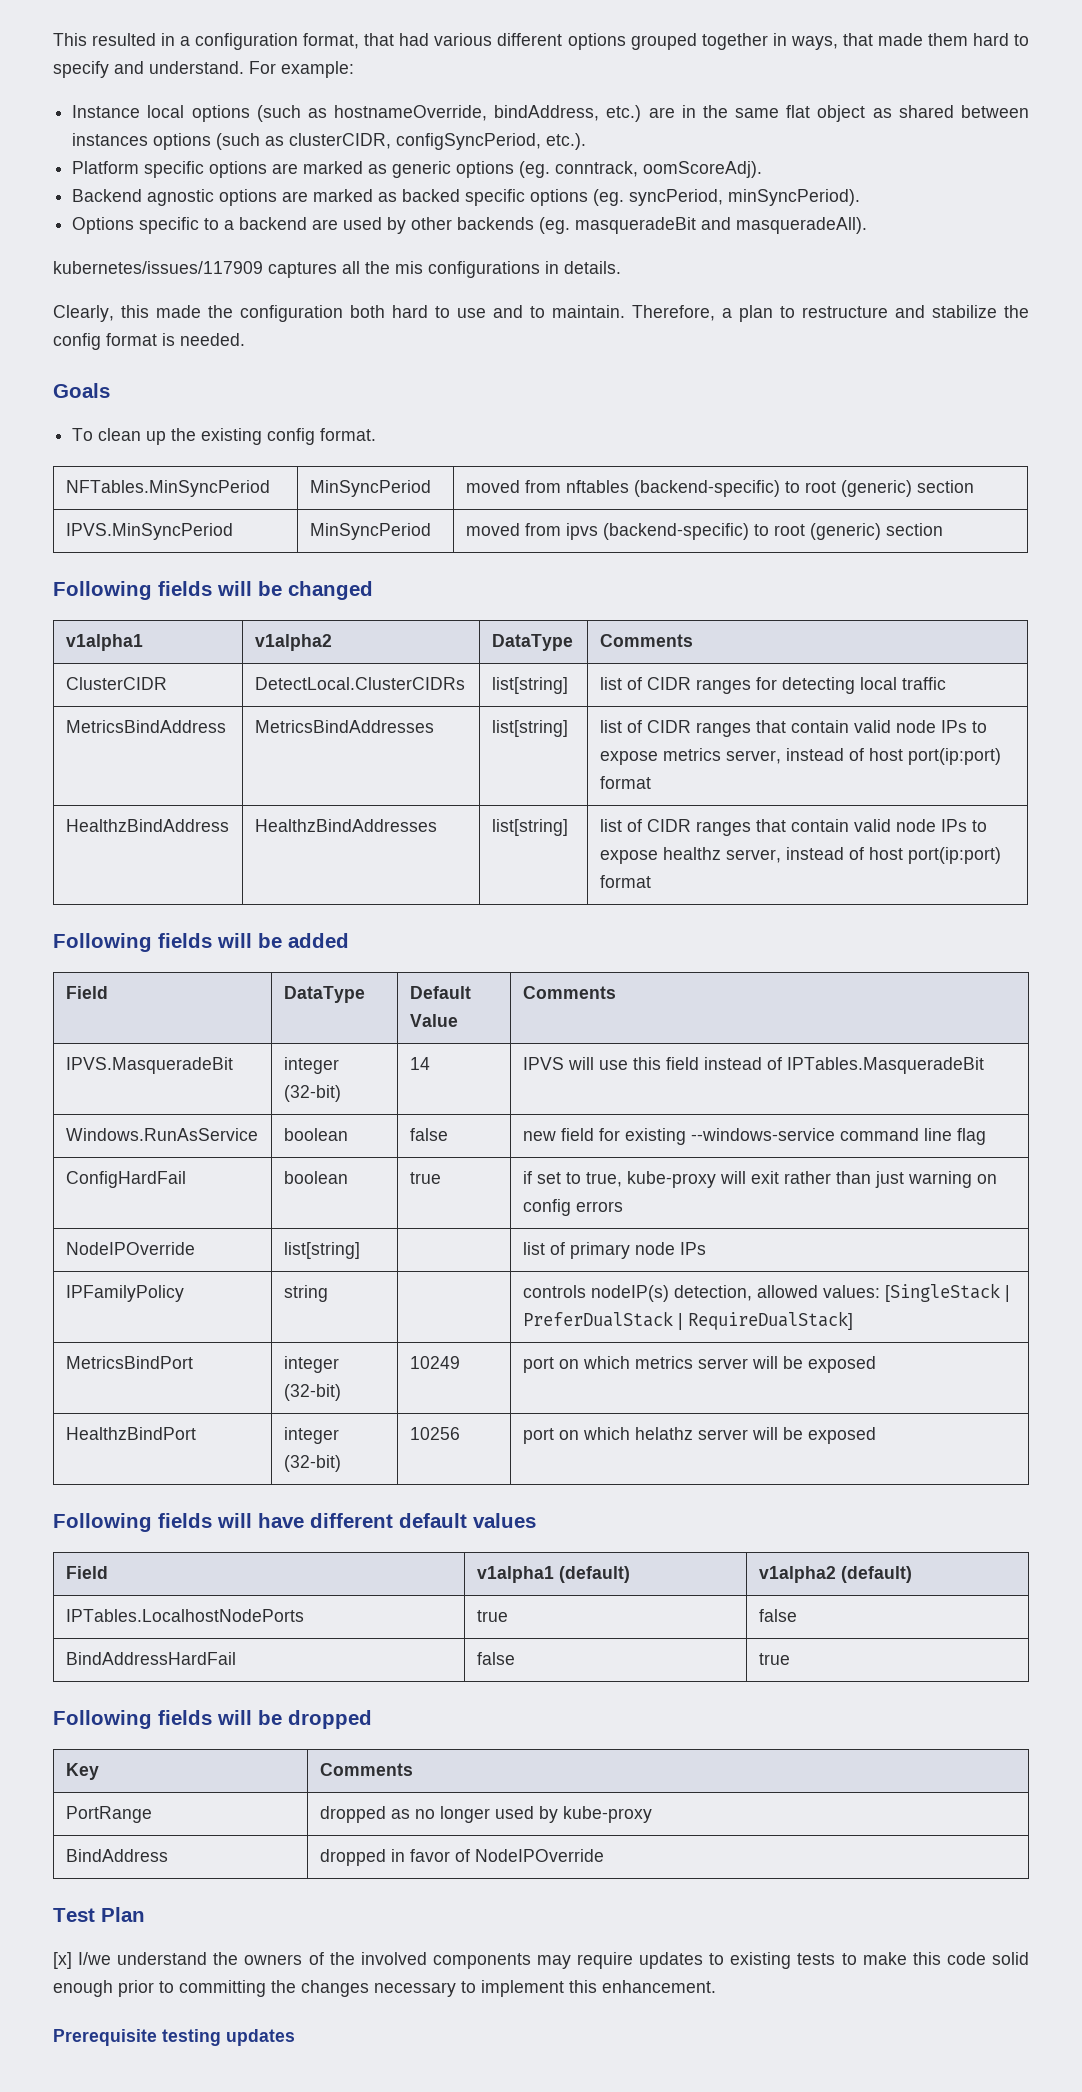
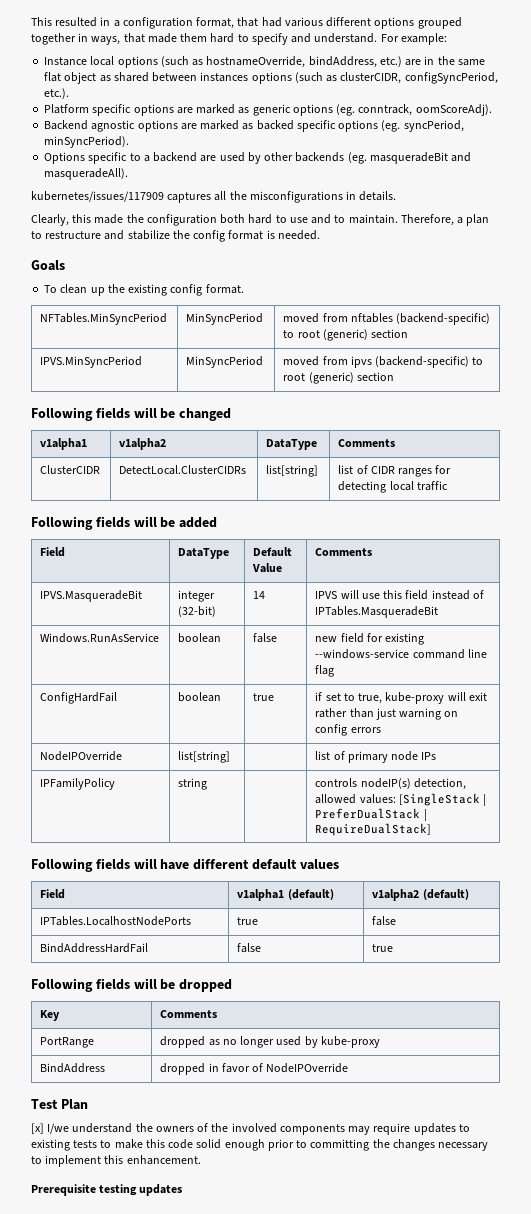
- kubernetes/issues/117909 captures all the mis configurations in details.
+ kubernetes/issues/117909 captures all the misconfigurations in details.
- MetricsBindAddress | MetricsBindAddresses | list[string] | list of CIDR ranges that contain valid node IPs to expose metrics server, instead of host port(ip:port) format
- HealthzBindAddress | HealthzBindAddresses | list[string] | list of CIDR ranges that contain valid node IPs to expose healthz server, instead of host port(ip:port) format
- MetricsBindPort | integer (32-bit) | 10249 | port on which metrics server will be exposed
- HealthzBindPort | integer (32-bit) | 10256 | port on which helathz server will be exposed

